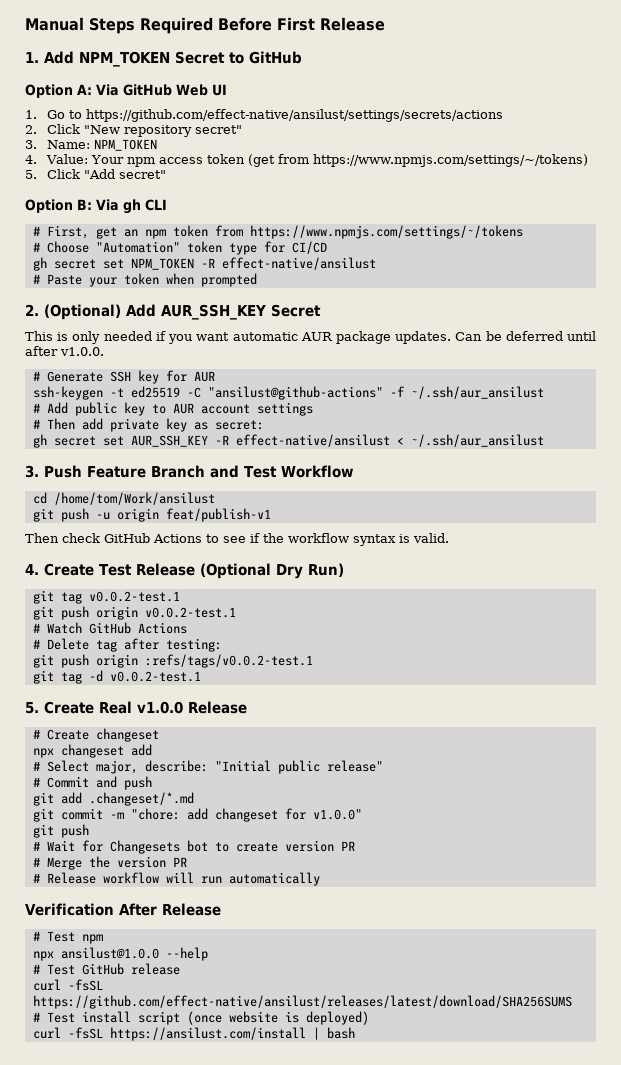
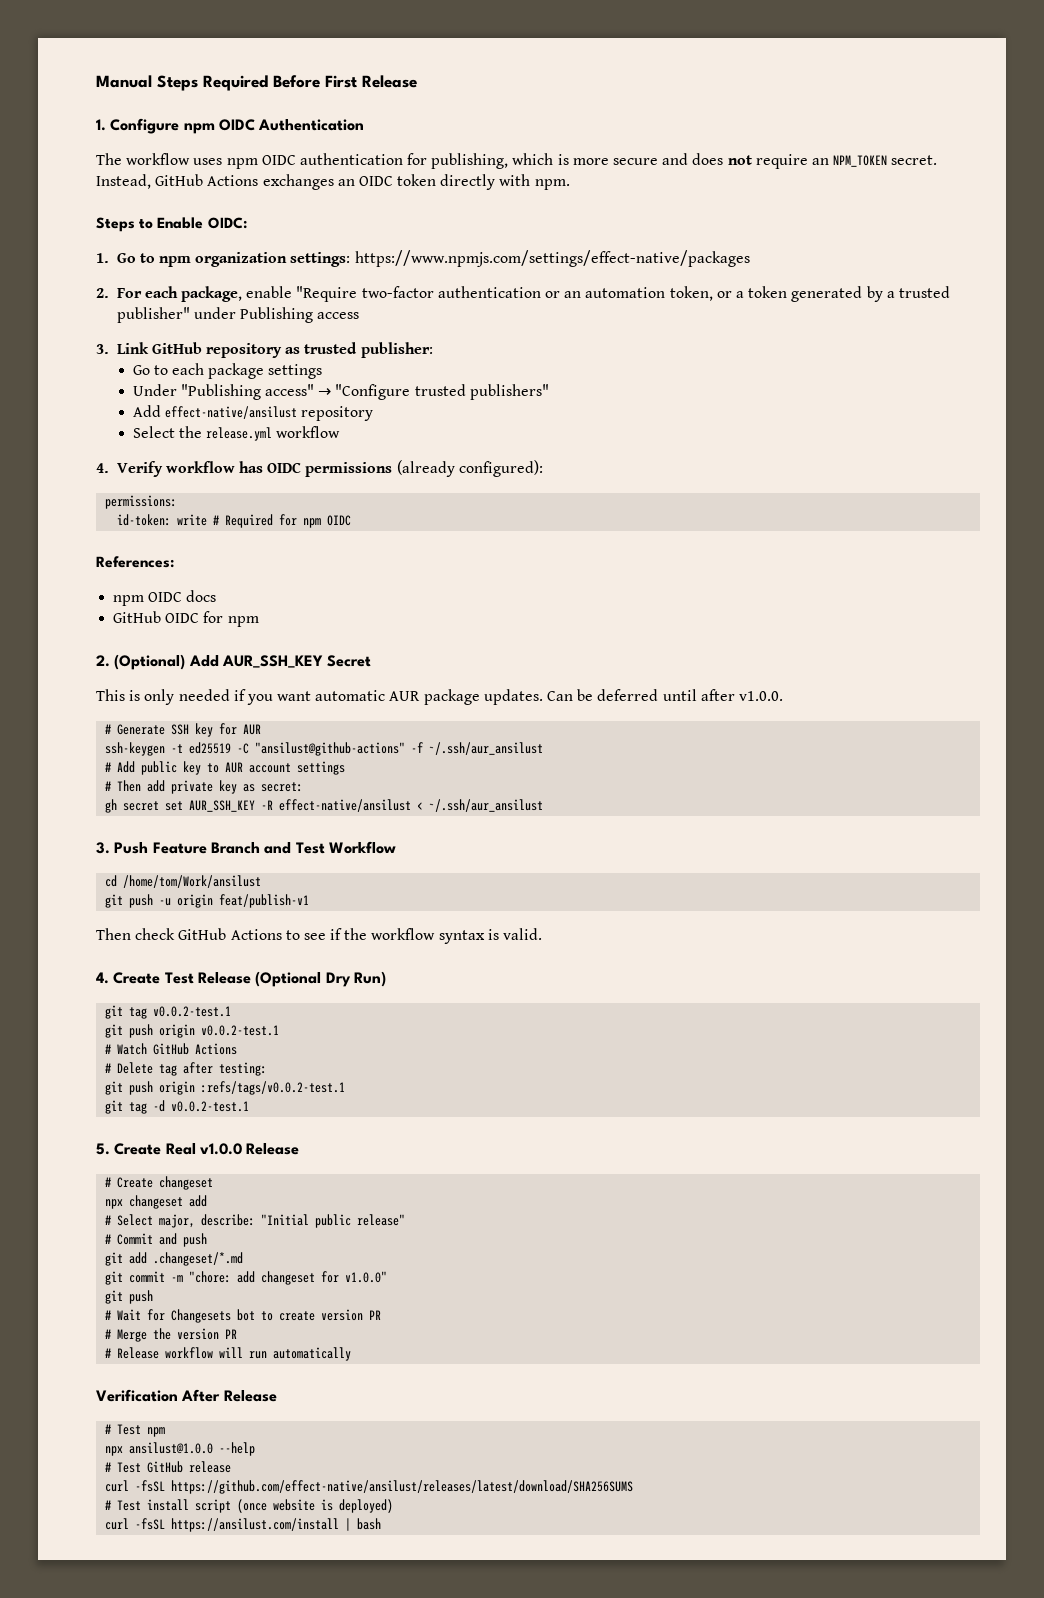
- 1. Add NPM_TOKEN Secret to GitHub
- Option A: Via GitHub Web UI
- 1. Go to https://github.com/effect-native/ansilust/settings/secrets/actions
- 2. Click "New repository secret"
- 3. Name: NPM_TOKEN
- 4. Value: Your npm access token (get from https://www.npmjs.com/settings/~/tokens)
- 5. Click "Add secret"
- Option B: Via gh CLI
- # First, get an npm token from https://www.npmjs.com/settings/~/tokens
- # Choose "Automation" token type for CI/CD
- gh secret set NPM_TOKEN -R effect-native/ansilust
- # Paste your token when prompted
+ 1. Configure npm OIDC Authentication
+ The workflow uses npm OIDC authentication for publishing, which is more secure and does not require an NPM_TOKEN secret. Instead, GitHub Actions exchanges an OIDC token directly with npm.
+ Steps to Enable OIDC:
+ 1. Go to npm organization settings: https://www.npmjs.com/settings/effect-native/packages
+ 2. For each package, enable "Require two-factor authentication or an automation token, or a token generated by a trusted publisher" under Publishing access
+ 3. Link GitHub repository as trusted publisher:
+ Go to each package settings
+ Under "Publishing access" → "Configure trusted publishers"
+ Add effect-native/ansilust repository
+ Select the release.yml workflow
+ 4. Verify workflow has OIDC permissions (already configured):
+ permissions:
+ id-token: write # Required for npm OIDC
+ References:
+ npm OIDC docs
+ GitHub OIDC for npm

